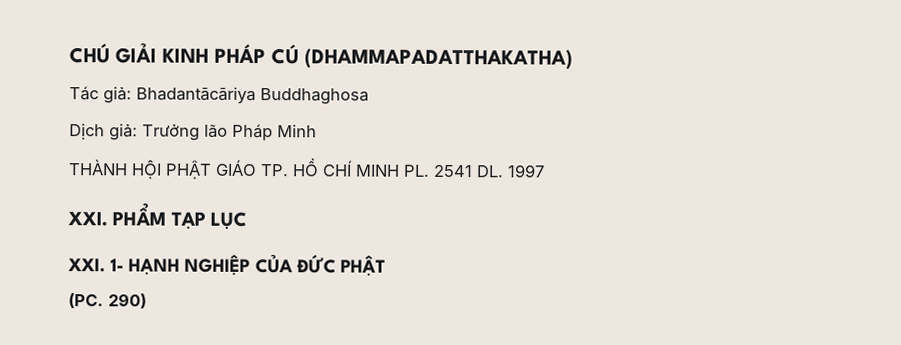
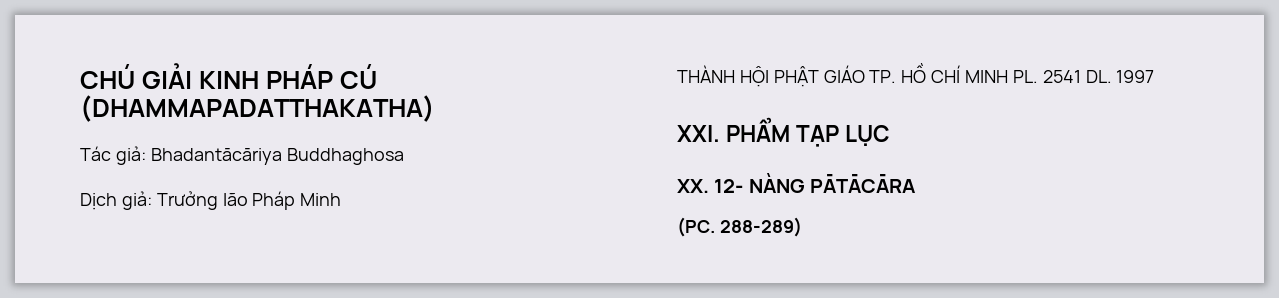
- XXI. 1- HẠNH NGHIỆP CỦA ĐỨC PHẬT
+ XX. 12- NÀNG PĀTĀCĀRA
- (PC. 290)
+ (PC. 288-289)

